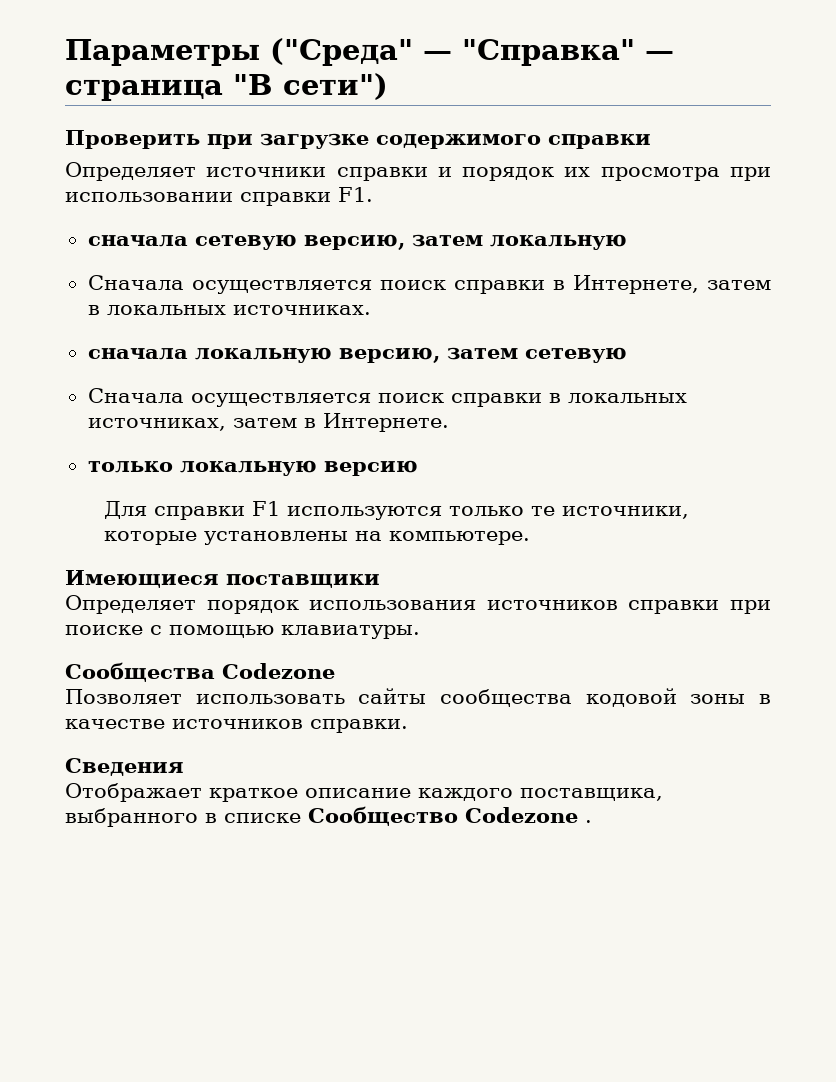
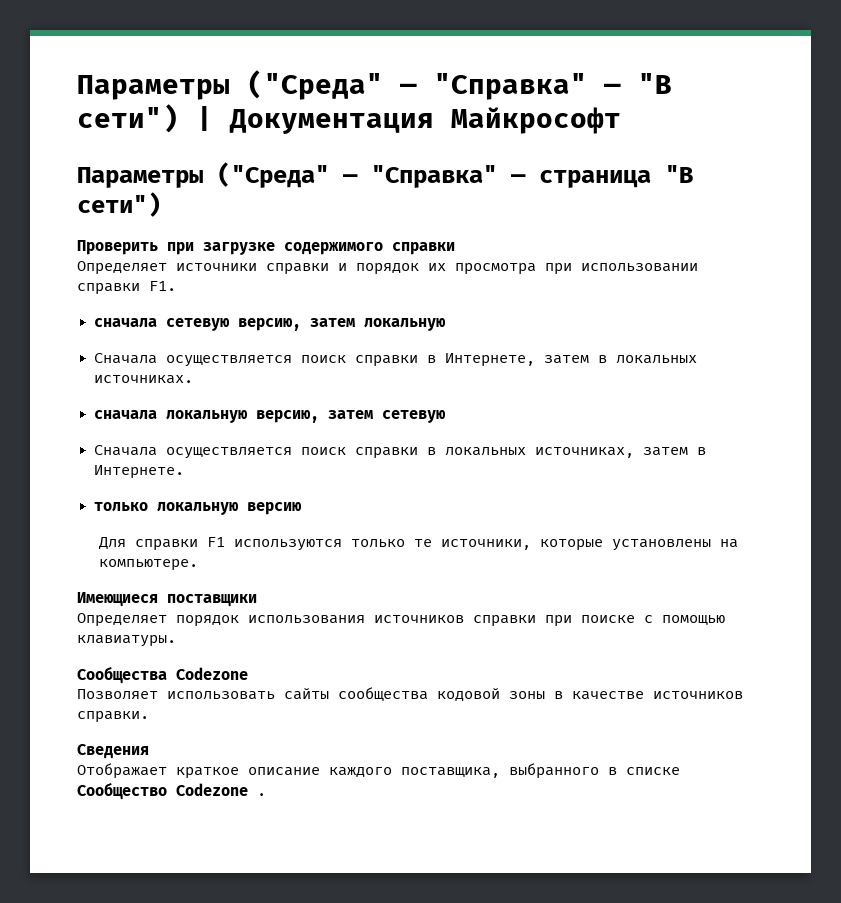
+ Параметры ("Среда" — "Справка" — "В сети") | Документация Майкрософт

